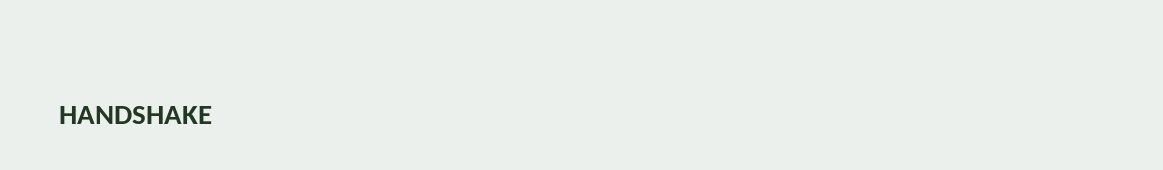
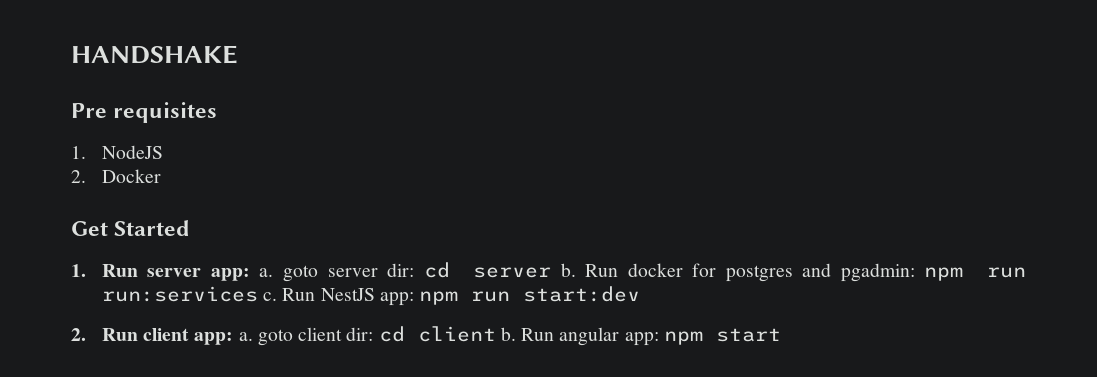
+ Pre requisites
+ 1. NodeJS
+ 2. Docker
+ Get Started
+ 1. Run server app: a. goto server dir: cd server b. Run docker for postgres and pgadmin: npm run run:services c. Run NestJS app: npm run start:dev
+ 2. Run client app: a. goto client dir: cd client b. Run angular app: npm start

